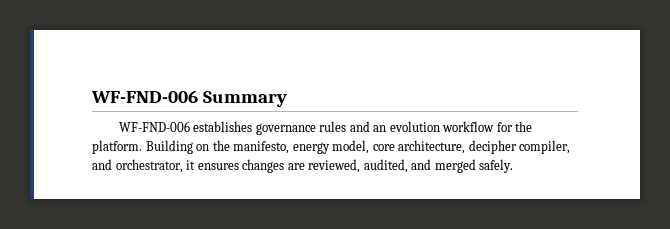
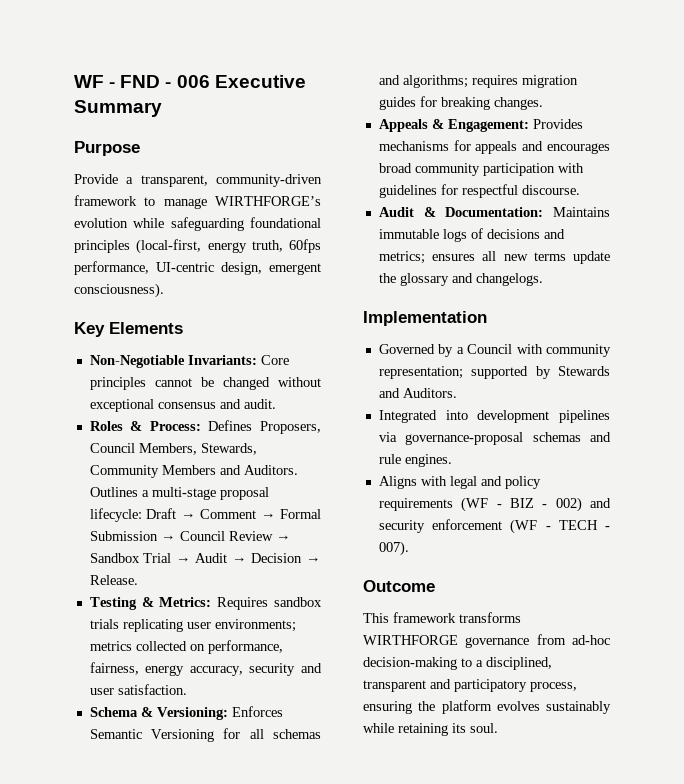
- WF-FND-006 Summary
- WF-FND-006 establishes governance rules and an evolution workflow for the platform. Building on the manifesto, energy model, core architecture, decipher compiler, and orchestrator, it ensures changes are reviewed, audited, and merged safely.
+ WF ‑ FND ‑ 006 Executive Summary
+ Purpose
+ Provide a transparent, community-driven framework to manage WIRTHFORGE’s evolution while safeguarding foundational principles (local-first, energy truth, 60fps performance, UI-centric design, emergent consciousness).
+ Key Elements
+ Non‑Negotiable Invariants: Core principles cannot be changed without exceptional consensus and audit.
+ Roles & Process: Defines Proposers, Council Members, Stewards, Community Members and Auditors. Outlines a multi-stage proposal lifecycle: Draft → Comment → Formal Submission → Council Review → Sandbox Trial → Audit → Decision → Release.
+ Testing & Metrics: Requires sandbox trials replicating user environments; metrics collected on performance, fairness, energy accuracy, security and user satisfaction.
+ Schema & Versioning: Enforces Semantic Versioning for all schemas and algorithms; requires migration guides for breaking changes.
+ Appeals & Engagement: Provides mechanisms for appeals and encourages broad community participation with guidelines for respectful discourse.
+ Audit & Documentation: Maintains immutable logs of decisions and metrics; ensures all new terms update the glossary and changelogs.
+ Implementation
+ Governed by a Council with community representation; supported by Stewards and Auditors.
+ Integrated into development pipelines via governance-proposal schemas and rule engines.
+ Aligns with legal and policy requirements (WF ‑ BIZ ‑ 002) and security enforcement (WF ‑ TECH ‑ 007).
+ Outcome
+ This framework transforms WIRTHFORGE governance from ad-hoc decision-making to a disciplined, transparent and participatory process, ensuring the platform evolves sustainably while retaining its soul.

